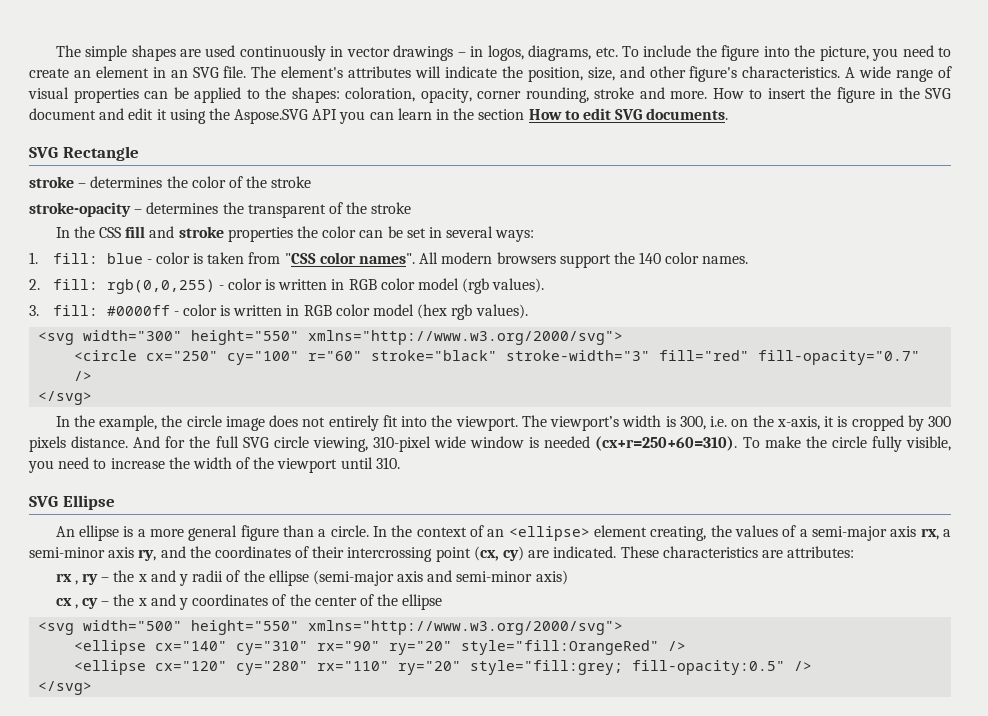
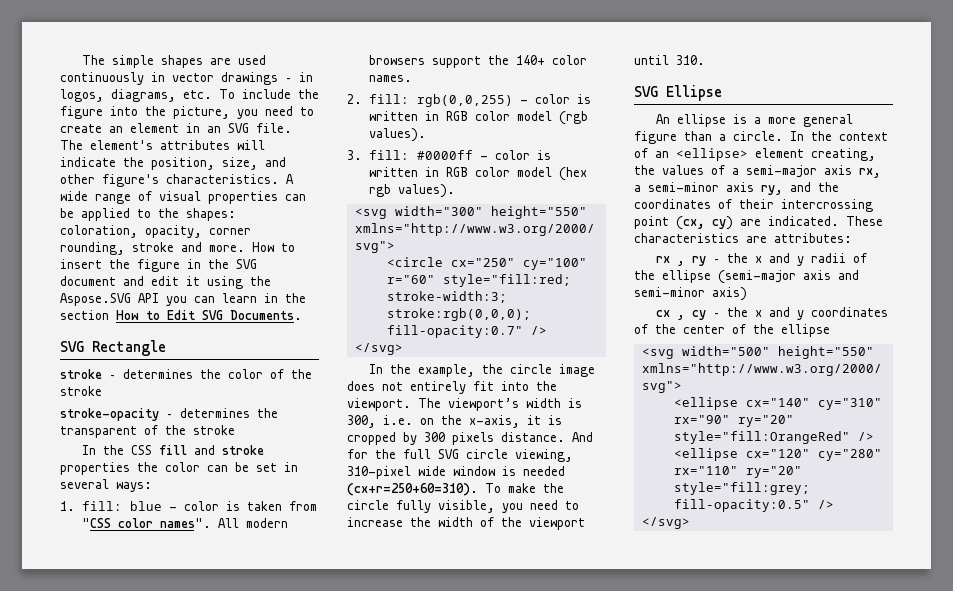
- How to insert the figure in the SVG document and edit it using the Aspose.SVG API you can learn in the section How to edit SVG documents.
+ How to insert the figure in the SVG document and edit it using the Aspose.SVG API you can learn in the section How to Edit SVG Documents.
- All modern browsers support the 140 color names.
+ All modern browsers support the 140+ color names.
- <circle cx="250" cy="100" r="60" stroke="black" stroke-width="3" fill="red" fill-opacity="0.7" />
+ <circle cx="250" cy="100" r="60" style="fill:red; stroke-width:3; stroke:rgb(0,0,0); fill-opacity:0.7" />

